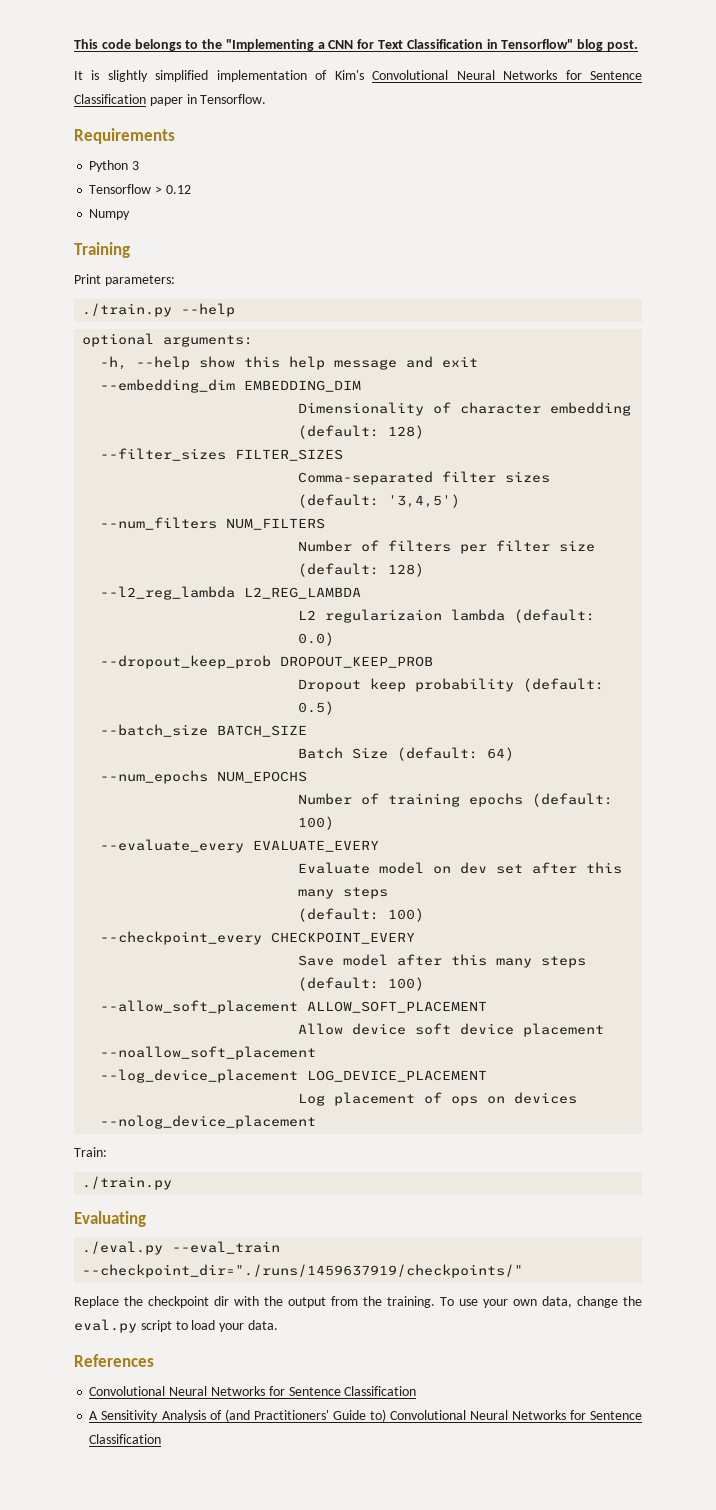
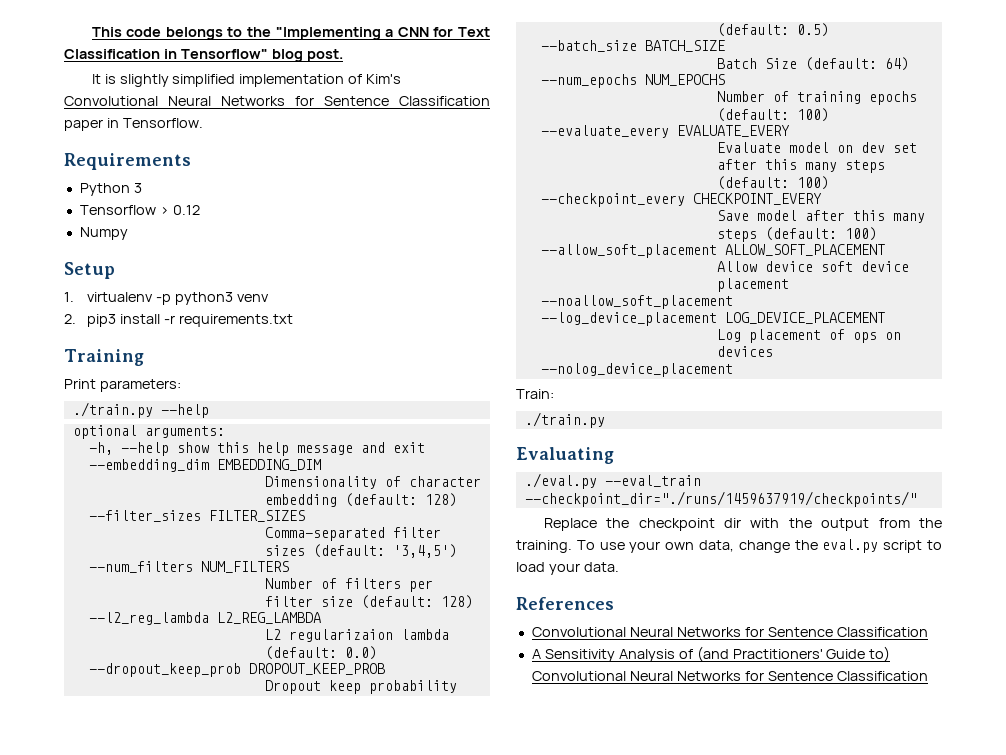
+ Setup
+ 1. virtualenv -p python3 venv
+ 2. pip3 install -r requirements.txt

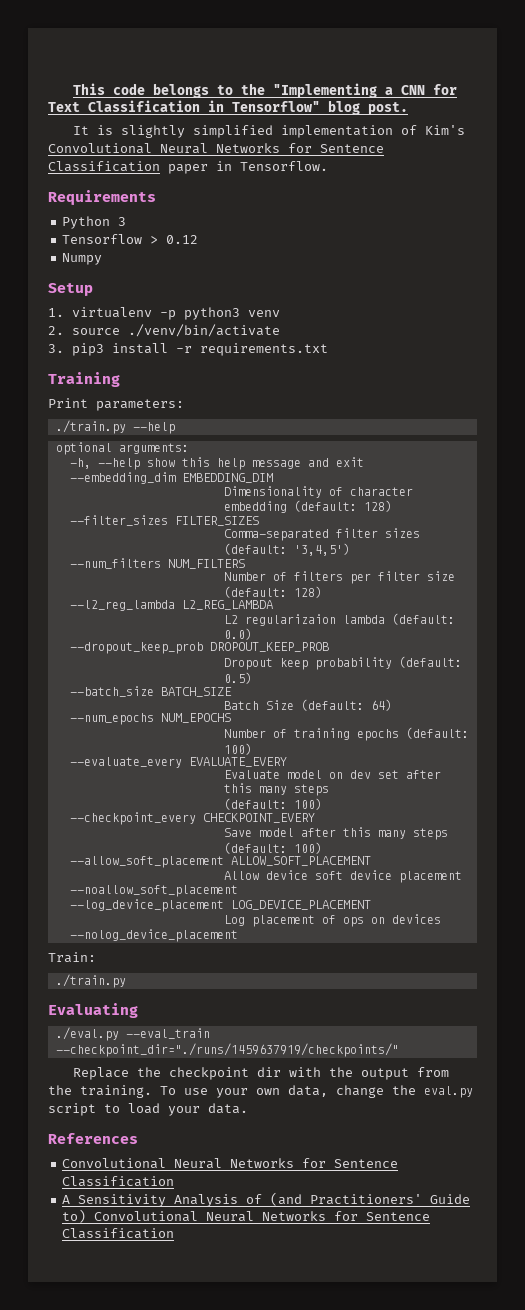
- 2. pip3 install -r requirements.txt
+ 2. source ./venv/bin/activate
+ 3. pip3 install -r requirements.txt

